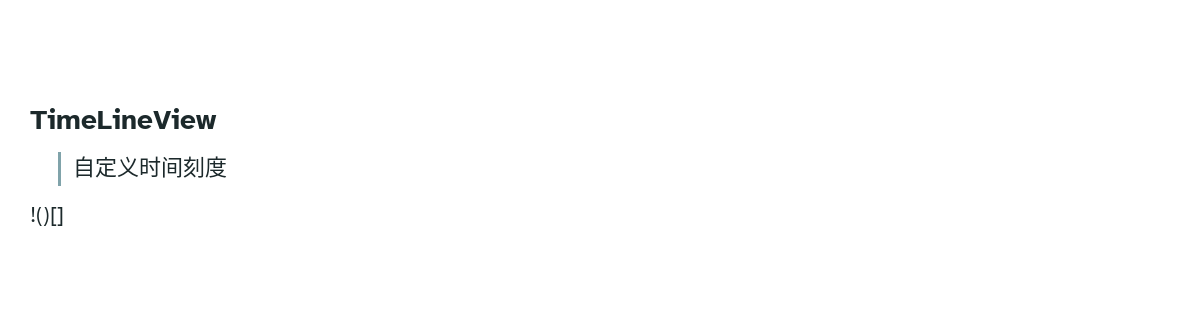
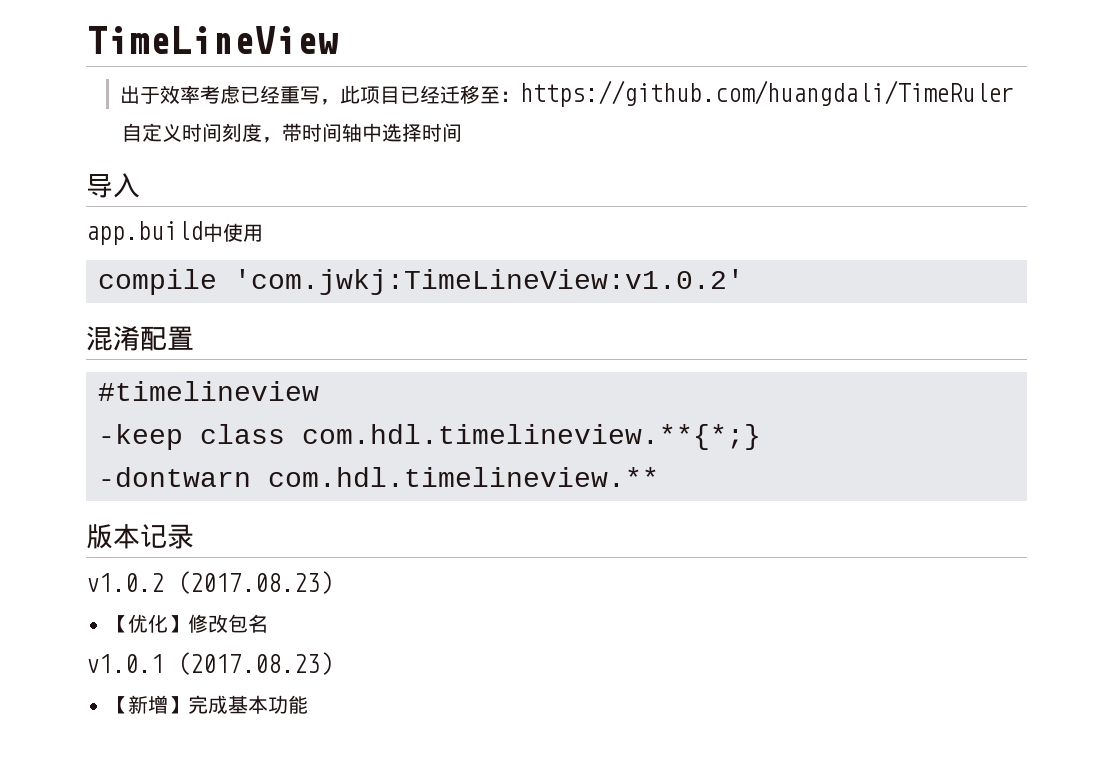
- 自定义时间刻度
- !()[]
+ 出于效率考虑已经重写，此项目已经迁移至：https://github.com/huangdali/TimeRuler
+ 自定义时间刻度，带时间轴中选择时间
+ 导入
+ app.build中使用
+ compile 'com.jwkj:TimeLineView:v1.0.2'
+ 混淆配置
+ #timelineview
+ -keep class com.hdl.timelineview.**{*;}
+ -dontwarn com.hdl.timelineview.**
+ 版本记录
+ v1.0.2 (2017.08.23)
+ 【优化】修改包名
+ v1.0.1 (2017.08.23)
+ 【新增】完成基本功能

